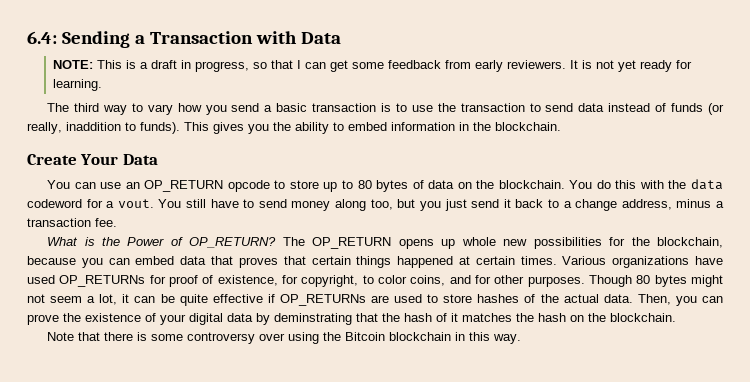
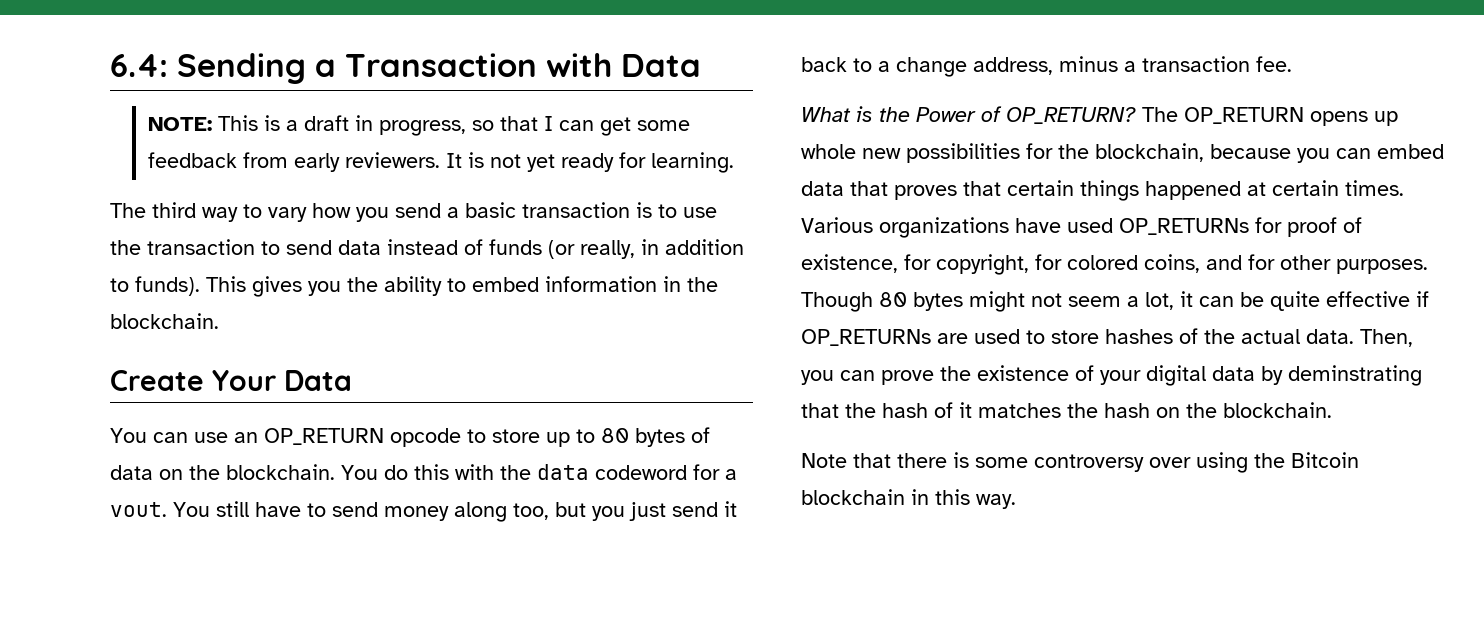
- The third way to vary how you send a basic transaction is to use the transaction to send data instead of funds (or really, inaddition to funds).
+ The third way to vary how you send a basic transaction is to use the transaction to send data instead of funds (or really, in addition to funds).
- Various organizations have used OP_RETURNs for proof of existence, for copyright, to color coins, and for other purposes.
+ Various organizations have used OP_RETURNs for proof of existence, for copyright, for colored coins, and for other purposes.

